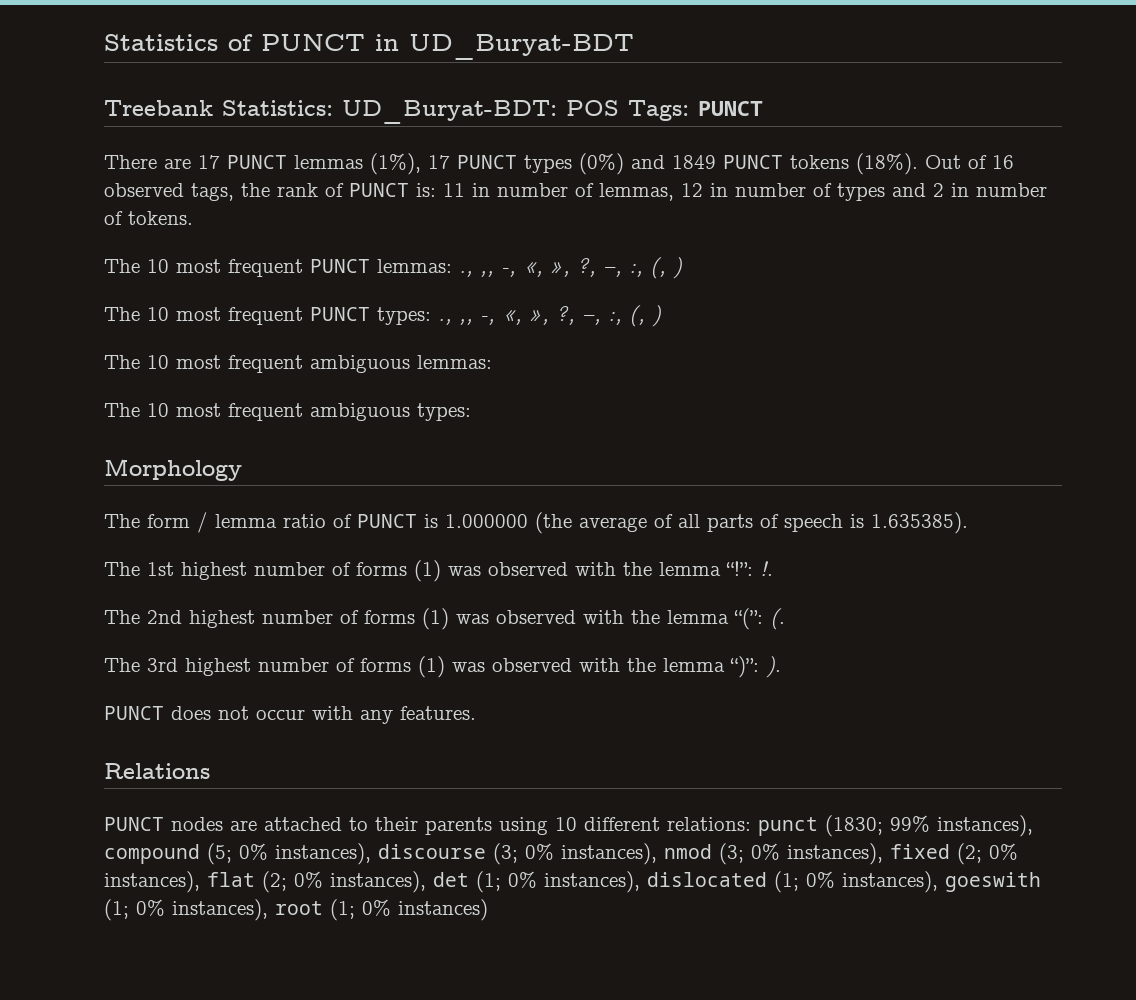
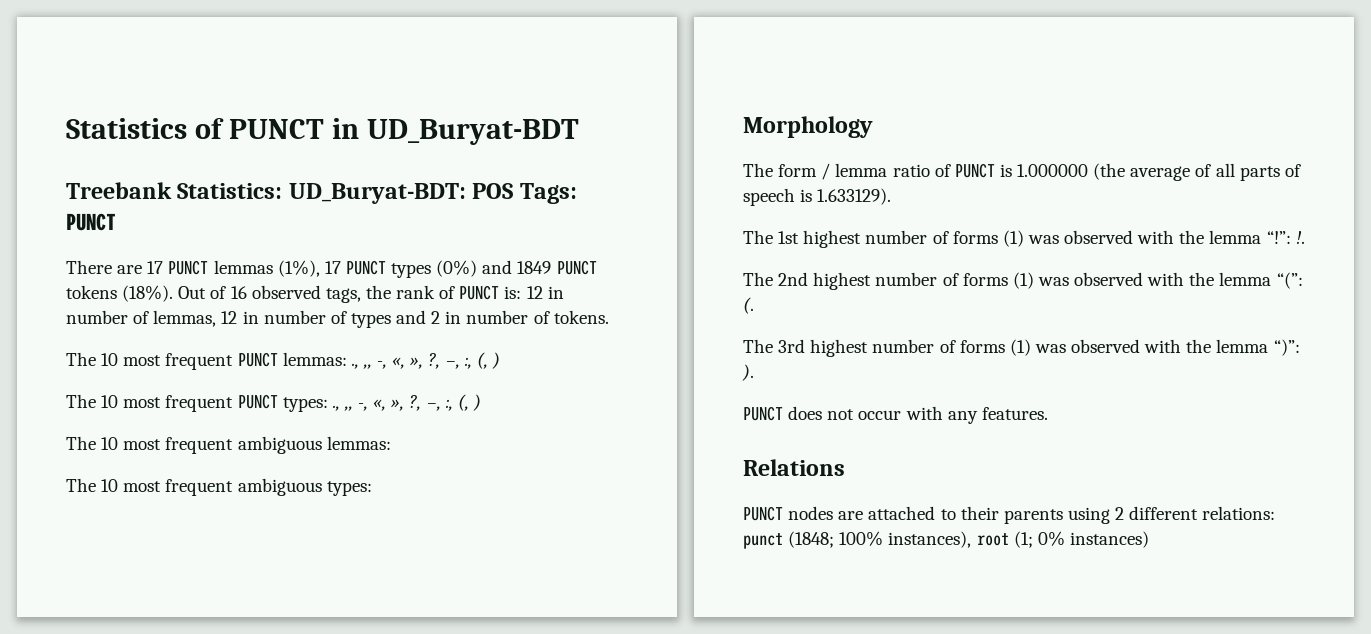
- Out of 16 observed tags, the rank of PUNCT is: 11 in number of lemmas, 12 in number of types and 2 in number of tokens.
+ Out of 16 observed tags, the rank of PUNCT is: 12 in number of lemmas, 12 in number of types and 2 in number of tokens.
- The form / lemma ratio of PUNCT is 1.000000 (the average of all parts of speech is 1.635385).
+ The form / lemma ratio of PUNCT is 1.000000 (the average of all parts of speech is 1.633129).
- PUNCT nodes are attached to their parents using 10 different relations: punct (1830; 99% instances), compound (5; 0% instances), discourse (3; 0% instances), nmod (3; 0% instances), fixed (2; 0% instances), flat (2; 0% instances), det (1; 0% instances), dislocated (1; 0% instances), goeswith (1; 0% instances), root (1; 0% instances)
+ PUNCT nodes are attached to their parents using 2 different relations: punct (1848; 100% instances), root (1; 0% instances)

